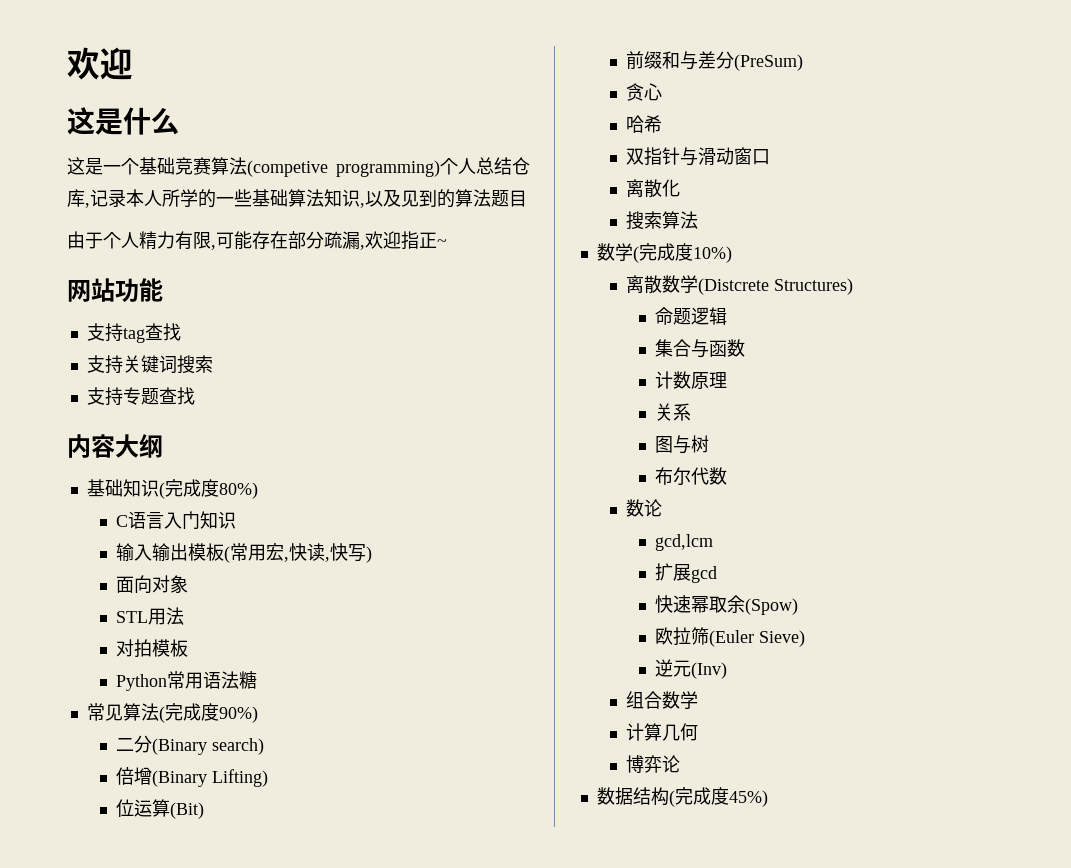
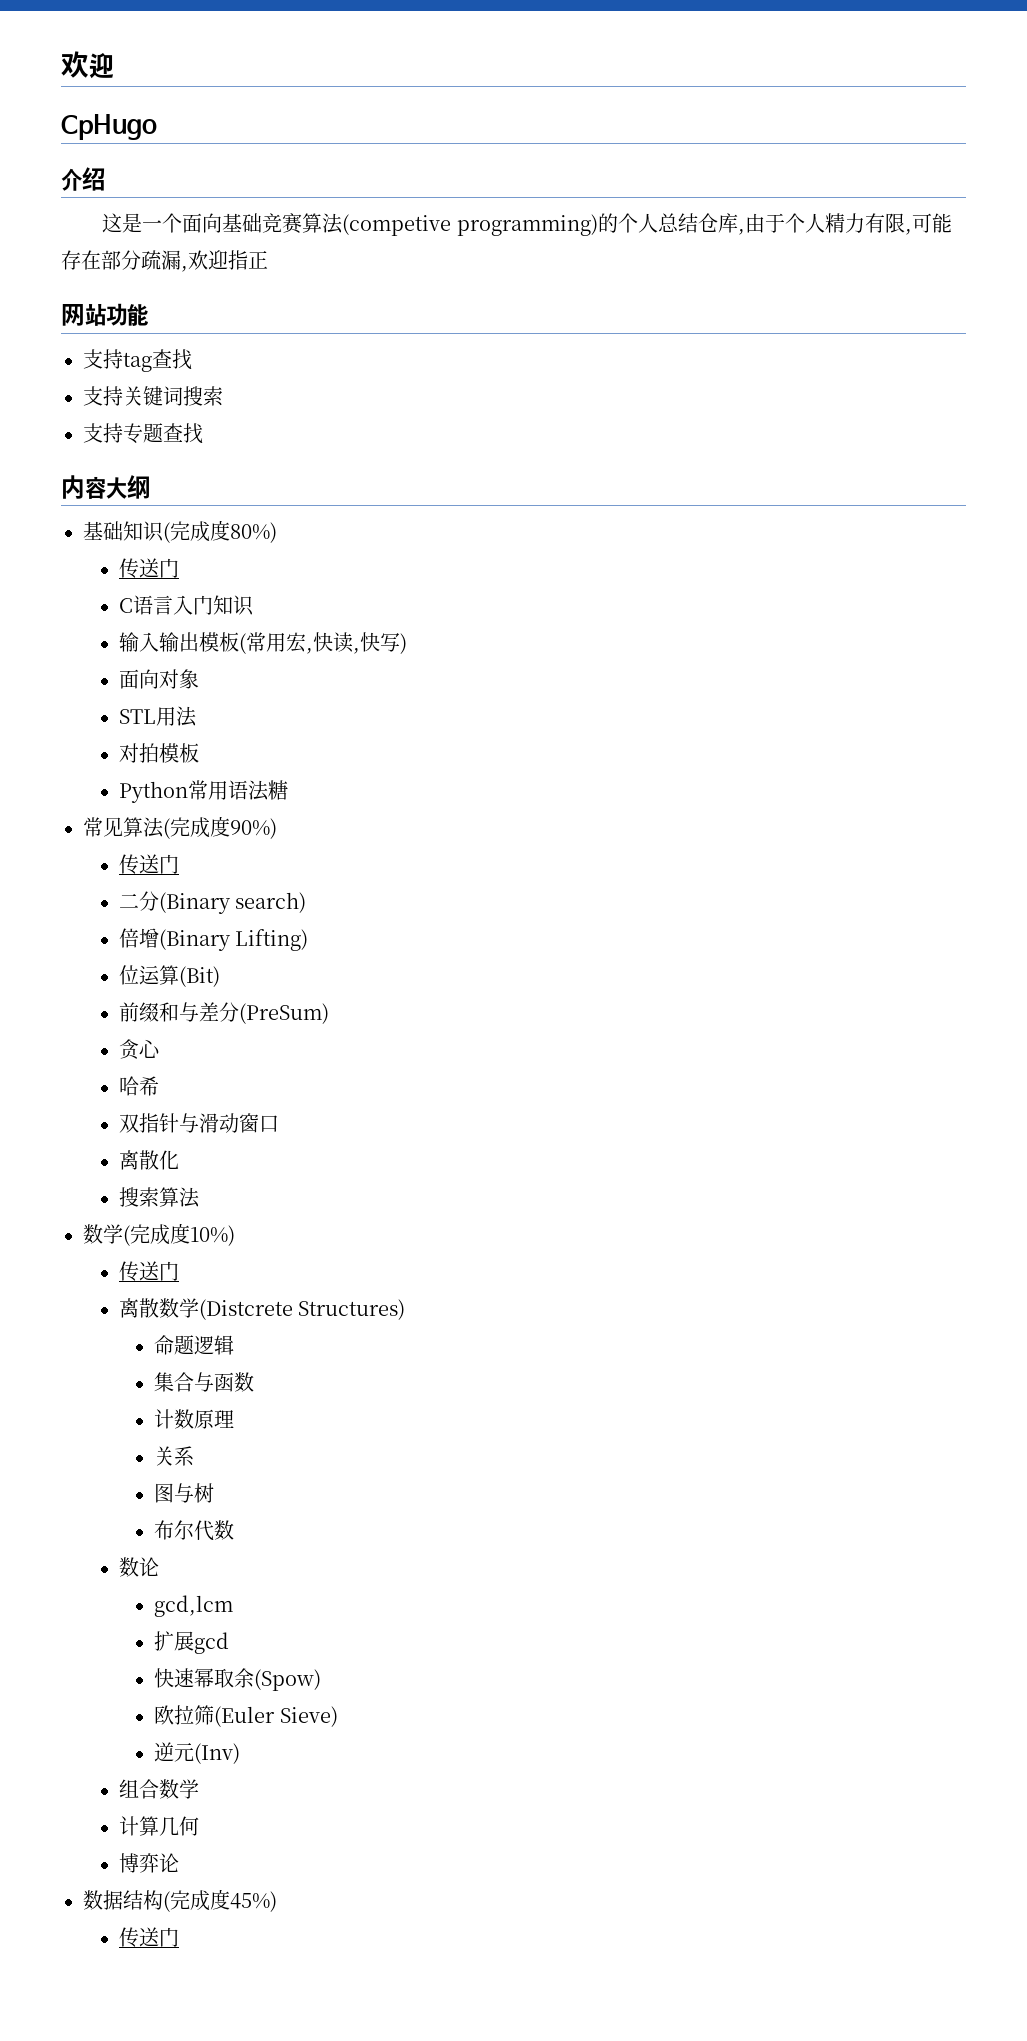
- 这是什么
+ CpHugo
+ 介绍
- 这是一个基础竞赛算法(competive programming)个人总结仓库,记录本人所学的一些基础算法知识,以及见到的算法题目
- 由于个人精力有限,可能存在部分疏漏,欢迎指正~
+ 这是一个面向基础竞赛算法(competive programming)的个人总结仓库,由于个人精力有限,可能存在部分疏漏,欢迎指正
  基础知识(完成度80%)
+ 传送门
  常见算法(完成度90%)
+ 传送门
  数学(完成度10%)
+ 传送门
  数据结构(完成度45%)
+ 传送门

